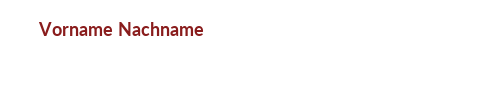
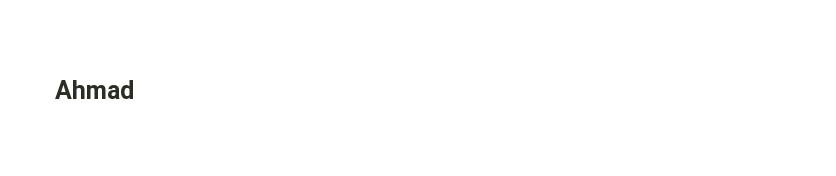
- Vorname Nachname
+ Ahmad

